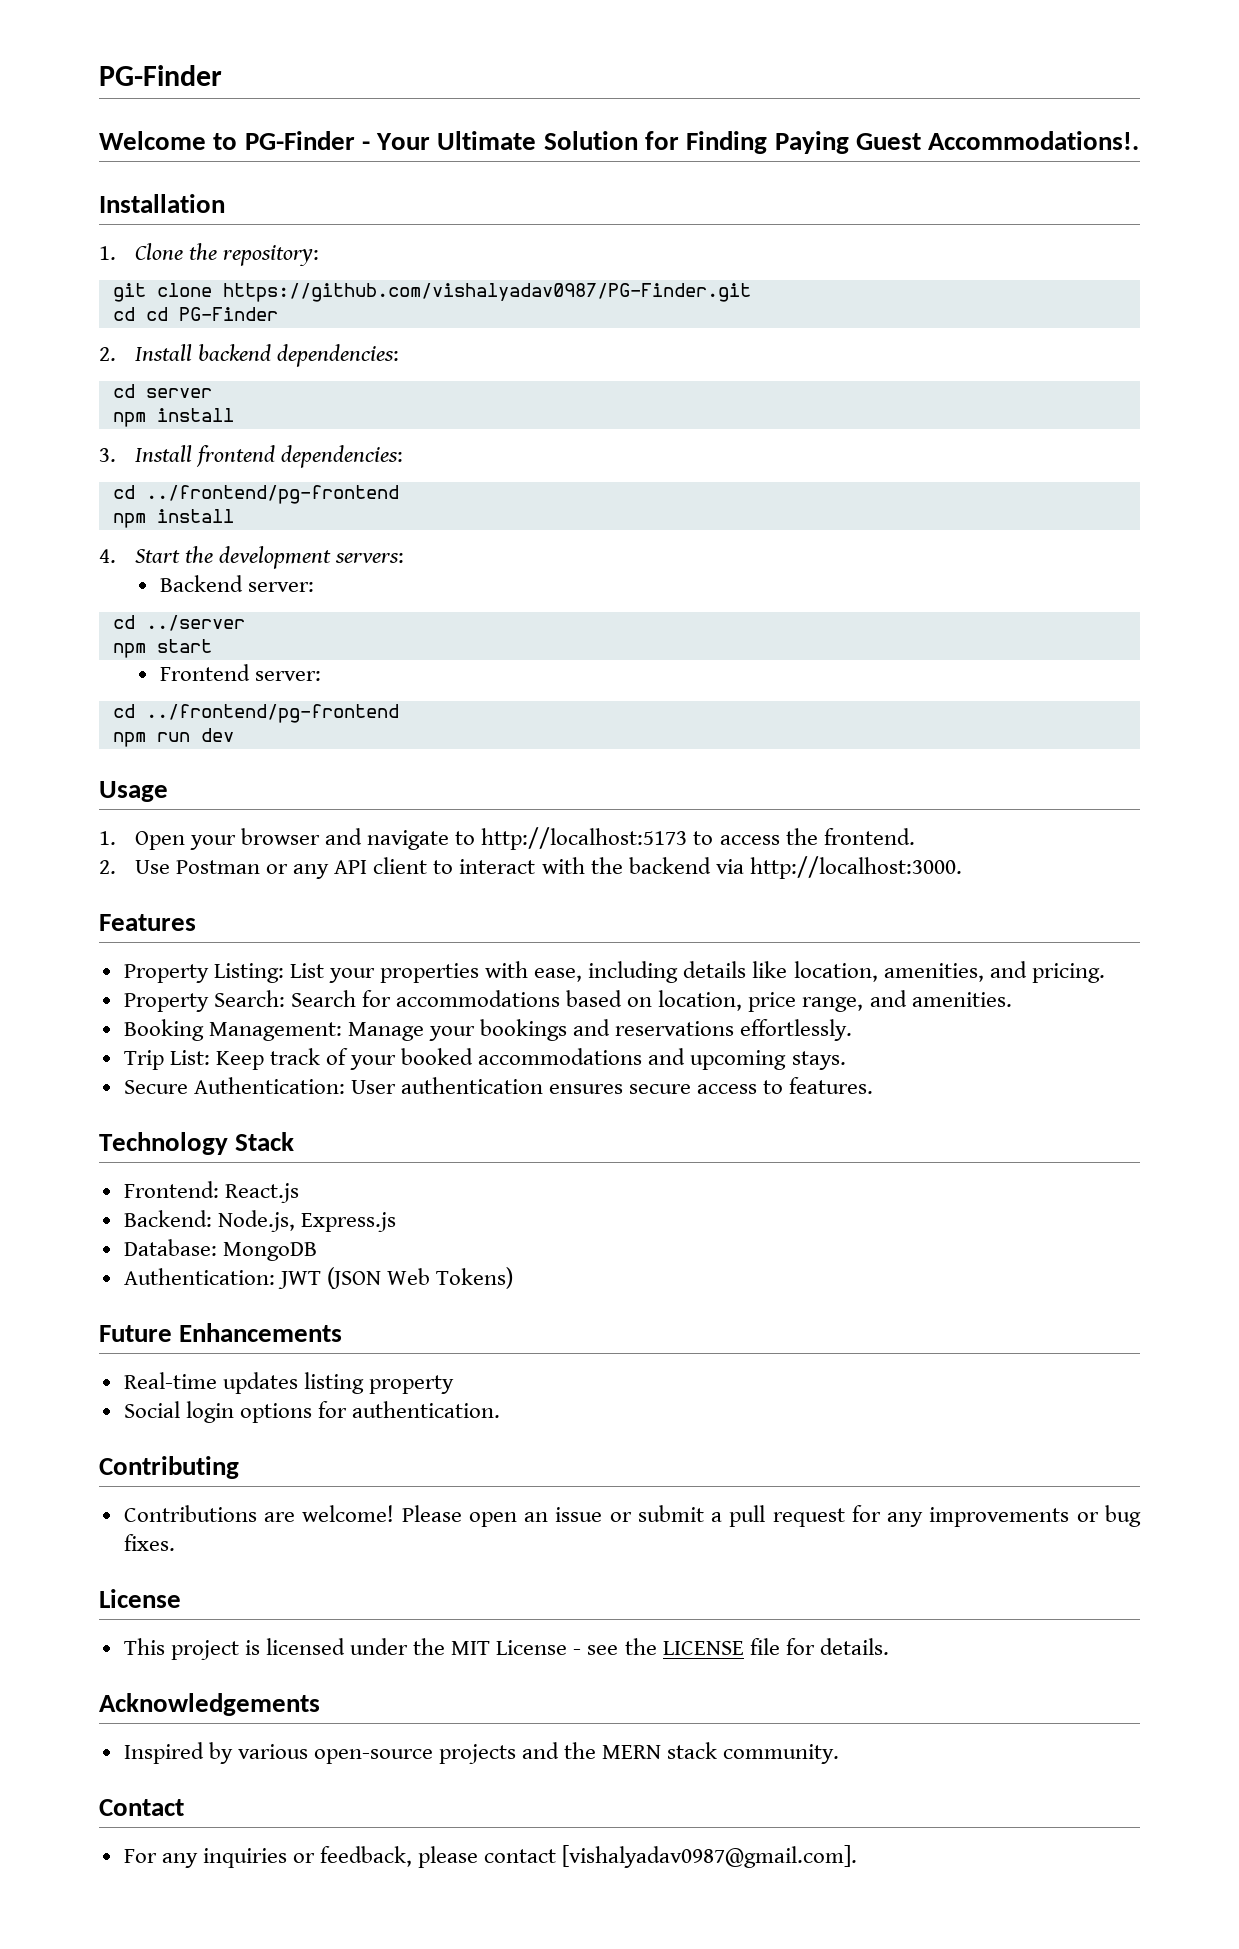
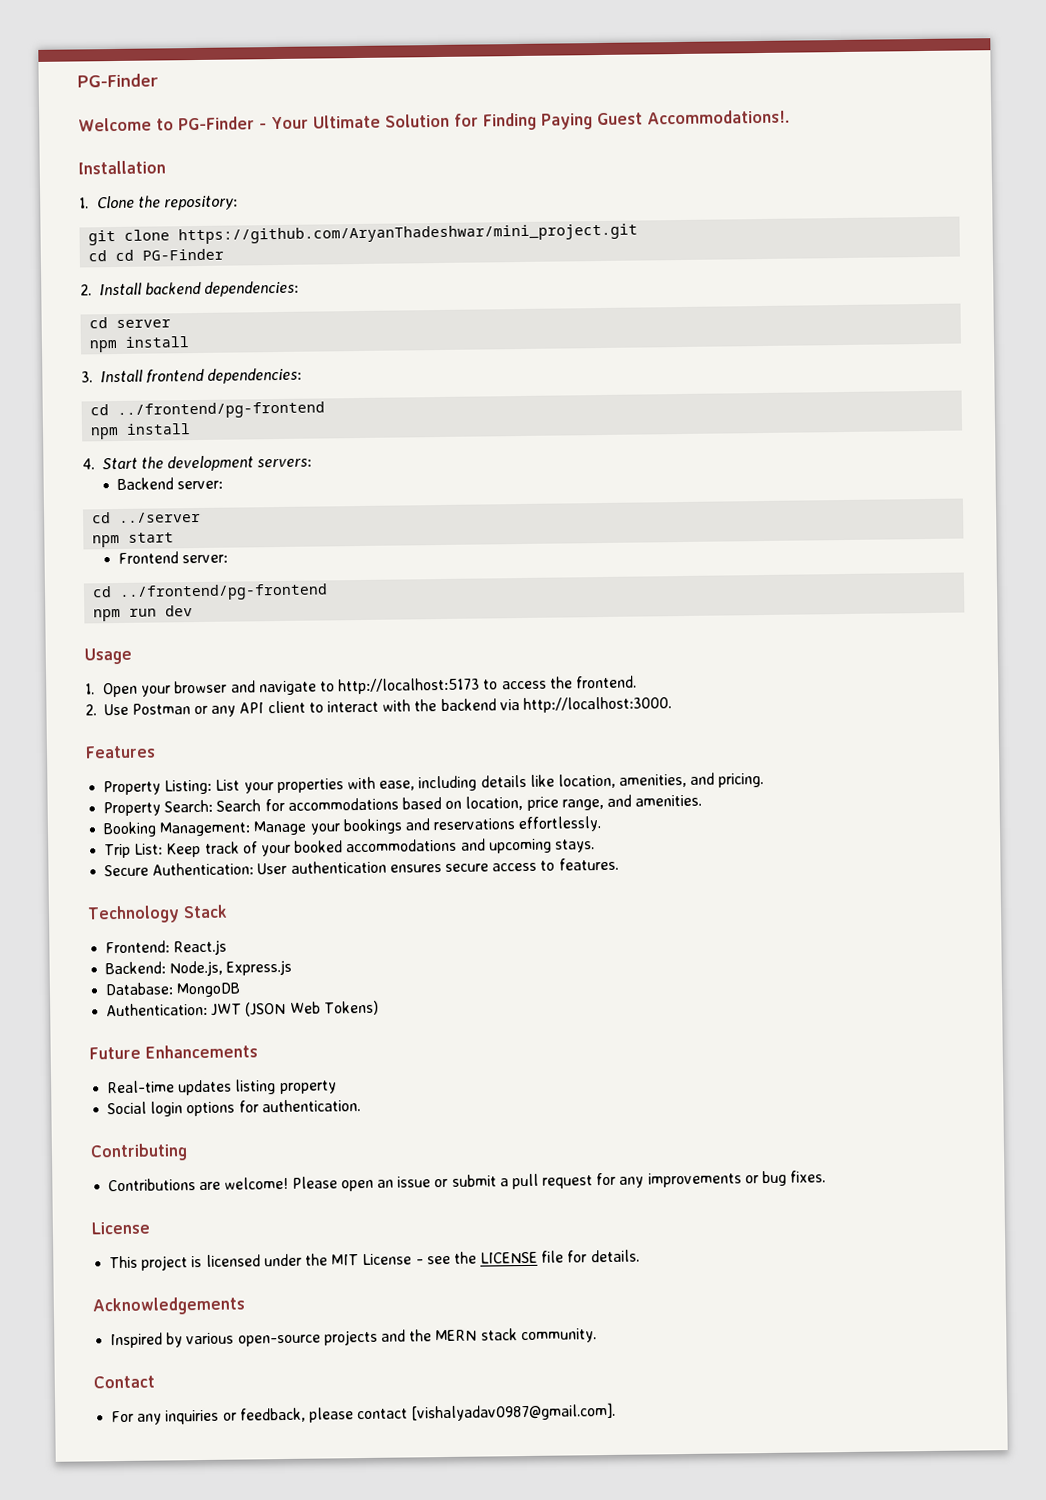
- git clone https://github.com/vishalyadav0987/PG-Finder.git
+ git clone https://github.com/AryanThadeshwar/mini_project.git

